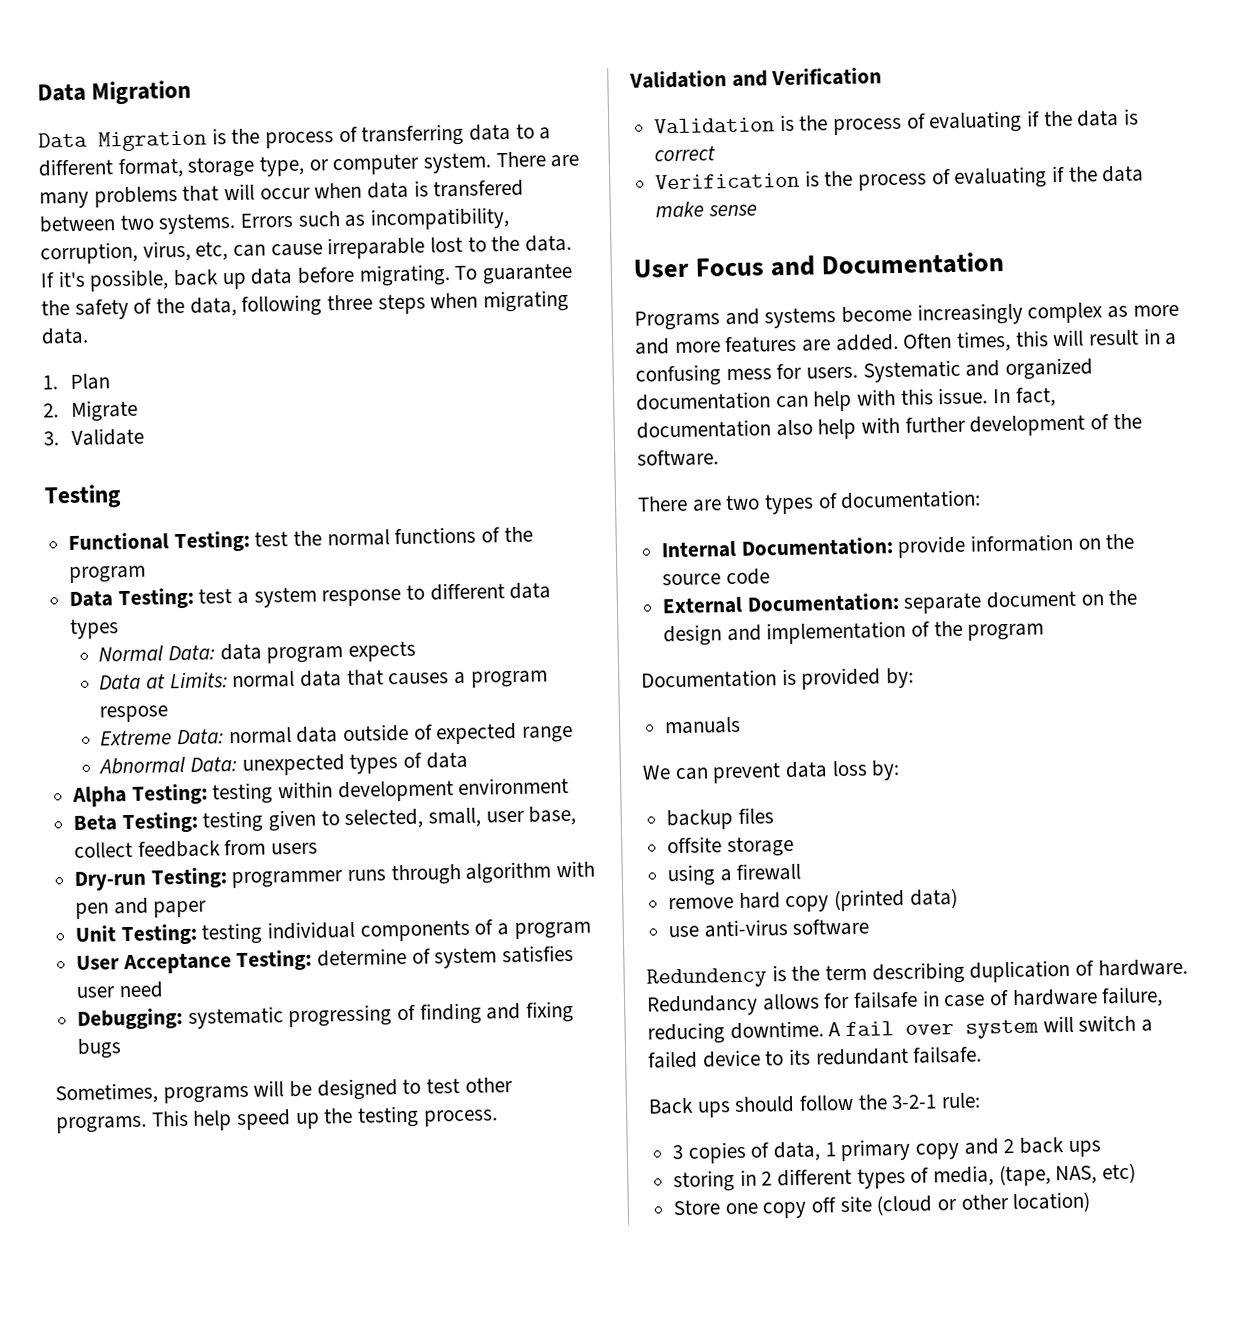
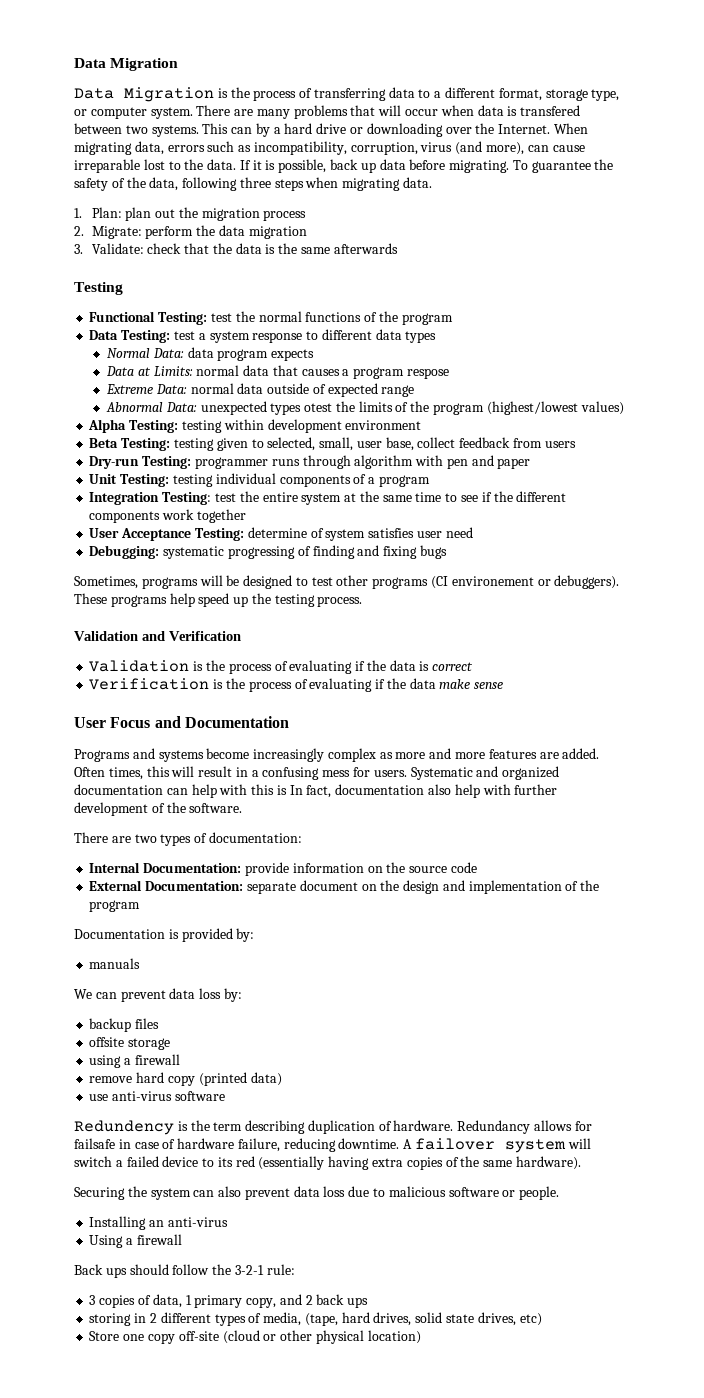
- Errors such as incompatibility, corruption, virus, etc, can cause irreparable lost to the data.
+ This can by a hard drive or downloading over the Internet. When migrating data, errors such as incompatibility, corruption, virus (and more), can cause irreparable lost to the data.
- If it's possible, back up data before migrating.
+ If it is possible, back up data before migrating.
- 1. Plan
- 2. Migrate
- 3. Validate
+ 1. Plan: plan out the migration process
+ 2. Migrate: perform the data migration
+ 3. Validate: check that the data is the same afterwards
- Abnormal Data: unexpected types of data
+ Abnormal Data: unexpected types otest the limits of the program (highest/lowest values)
+ Integration Testing: test the entire system at the same time to see if the different components work together
- Sometimes, programs will be designed to test other programs. This help speed up the testing process.
+ Sometimes, programs will be designed to test other programs (CI environement or debuggers). These programs help speed up the testing process.
- Systematic and organized documentation can help with this issue. In fact, documentation also help with further development of the software.
+ Systematic and organized documentation can help with this is In fact, documentation also help with further development of the software.
- A fail over system will switch a failed device to its redundant failsafe.
+ A failover system will switch a failed device to its red (essentially having extra copies of the same hardware).
+ Securing the system can also prevent data loss due to malicious software or people.
+ Installing an anti-virus
+ Using a firewall
- 3 copies of data, 1 primary copy and 2 back ups
+ 3 copies of data, 1 primary copy, and 2 back ups
- storing in 2 different types of media, (tape, NAS, etc)
+ storing in 2 different types of media, (tape, hard drives, solid state drives, etc)
- Store one copy off site (cloud or other location)
+ Store one copy off-site (cloud or other physical location)

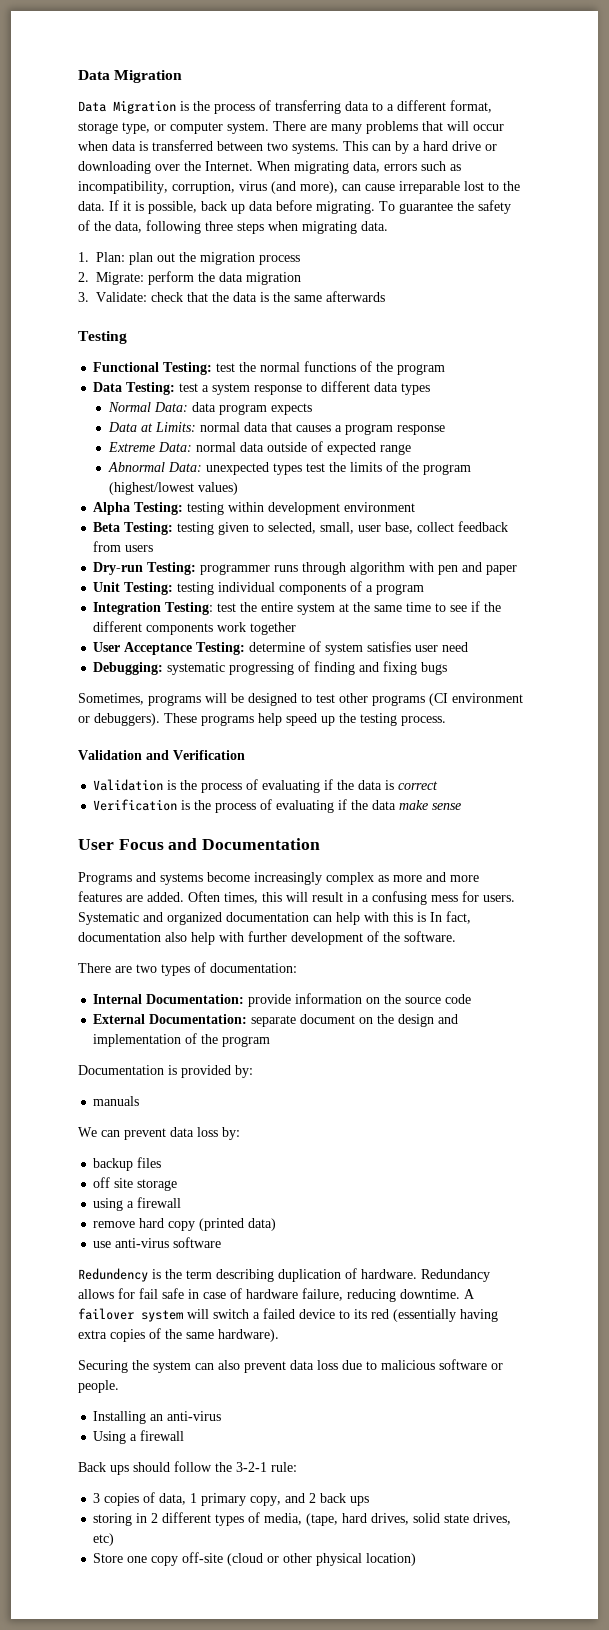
- There are many problems that will occur when data is transfered between two systems.
+ There are many problems that will occur when data is transferred between two systems.
- Data at Limits: normal data that causes a program respose
+ Data at Limits: normal data that causes a program response
- Abnormal Data: unexpected types otest the limits of the program (highest/lowest values)
+ Abnormal Data: unexpected types test the limits of the program (highest/lowest values)
- Sometimes, programs will be designed to test other programs (CI environement or debuggers).
+ Sometimes, programs will be designed to test other programs (CI environment or debuggers).
- offsite storage
+ off site storage
- Redundancy allows for failsafe in case of hardware failure, reducing downtime.
+ Redundancy allows for fail safe in case of hardware failure, reducing downtime.

